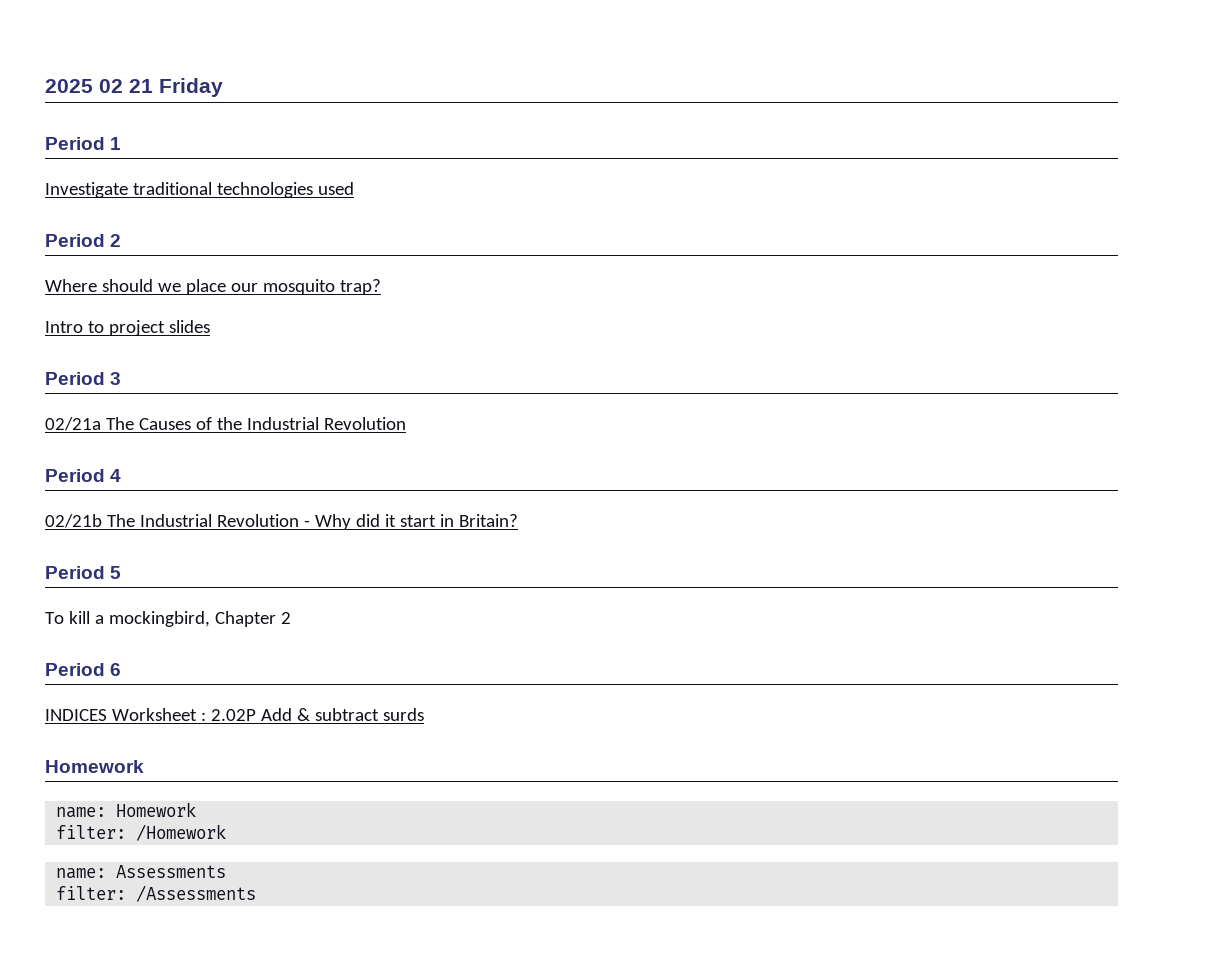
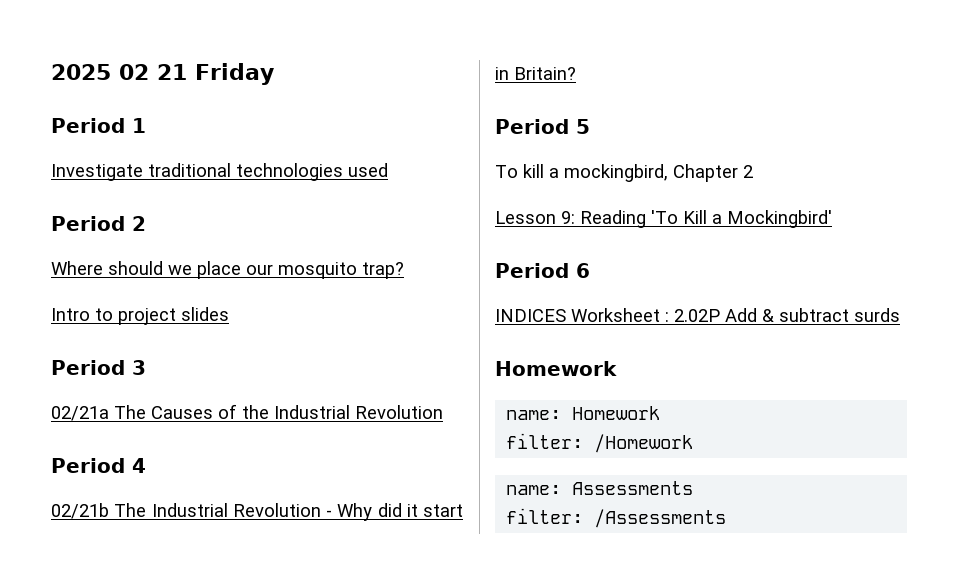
+ Lesson 9: Reading 'To Kill a Mockingbird'

